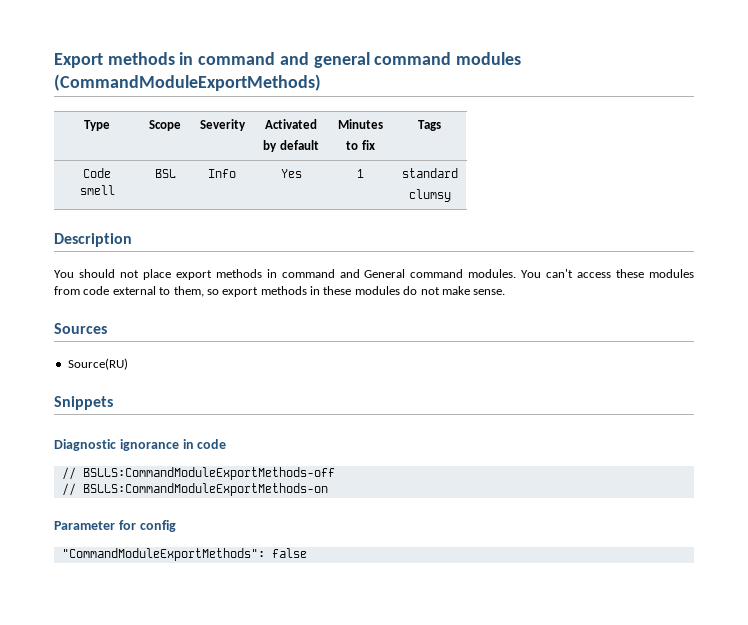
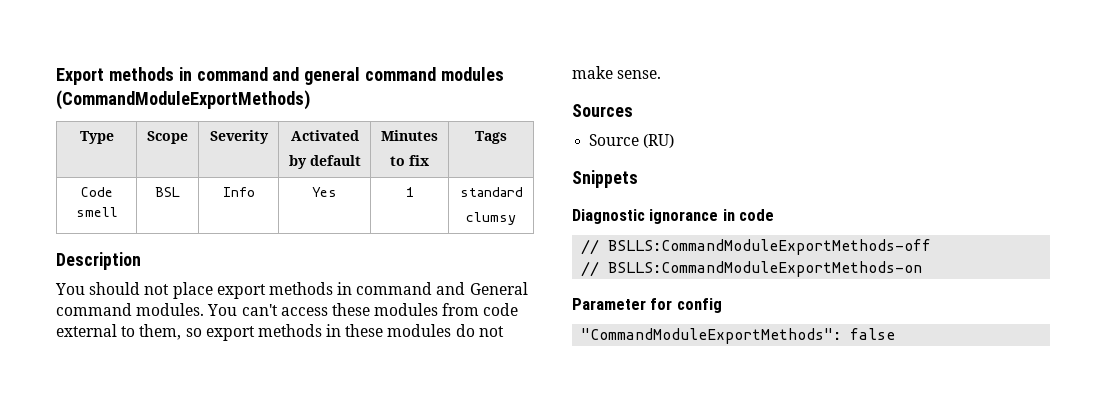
- Source(RU)
+ Source (RU)

